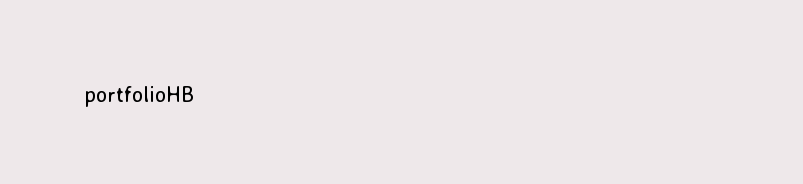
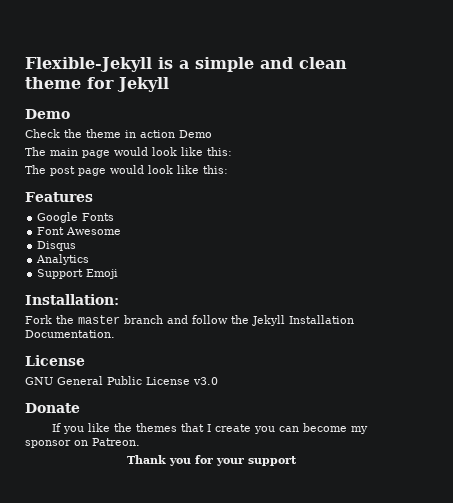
- portfolioHB
+ Flexible-Jekyll is a simple and clean theme for Jekyll
+ Demo
+ Check the theme in action Demo
+ The main page would look like this:
+ The post page would look like this:
+ Features
+ Google Fonts
+ Font Awesome
+ Disqus
+ Analytics
+ Support Emoji
+ Installation:
+ Fork the master branch and follow the Jekyll Installation Documentation.
+ License
+ GNU General Public License v3.0
+ Donate
+ If you like the themes that I create you can become my sponsor on Patreon.
+ Thank you for your support

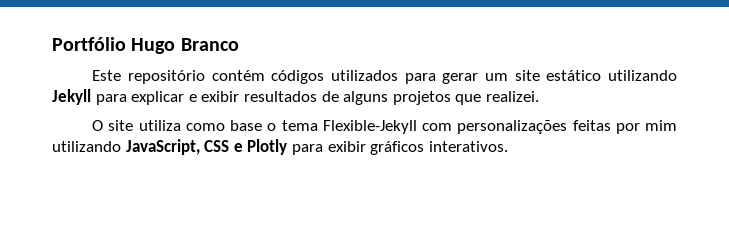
- Flexible-Jekyll is a simple and clean theme for Jekyll
- Demo
- Check the theme in action Demo
- The main page would look like this:
- The post page would look like this:
- Features
- Google Fonts
- Font Awesome
- Disqus
- Analytics
- Support Emoji
- Installation:
- Fork the master branch and follow the Jekyll Installation Documentation.
- License
- GNU General Public License v3.0
- Donate
- If you like the themes that I create you can become my sponsor on Patreon.
- Thank you for your support
+ Portfólio Hugo Branco
+ Este repositório contém códigos utilizados para gerar um site estático utilizando Jekyll para explicar e exibir resultados de alguns projetos que realizei.
+ O site utiliza como base o tema Flexible-Jekyll com personalizações feitas por mim utilizando JavaScript, CSS e Plotly para exibir gráficos interativos.

